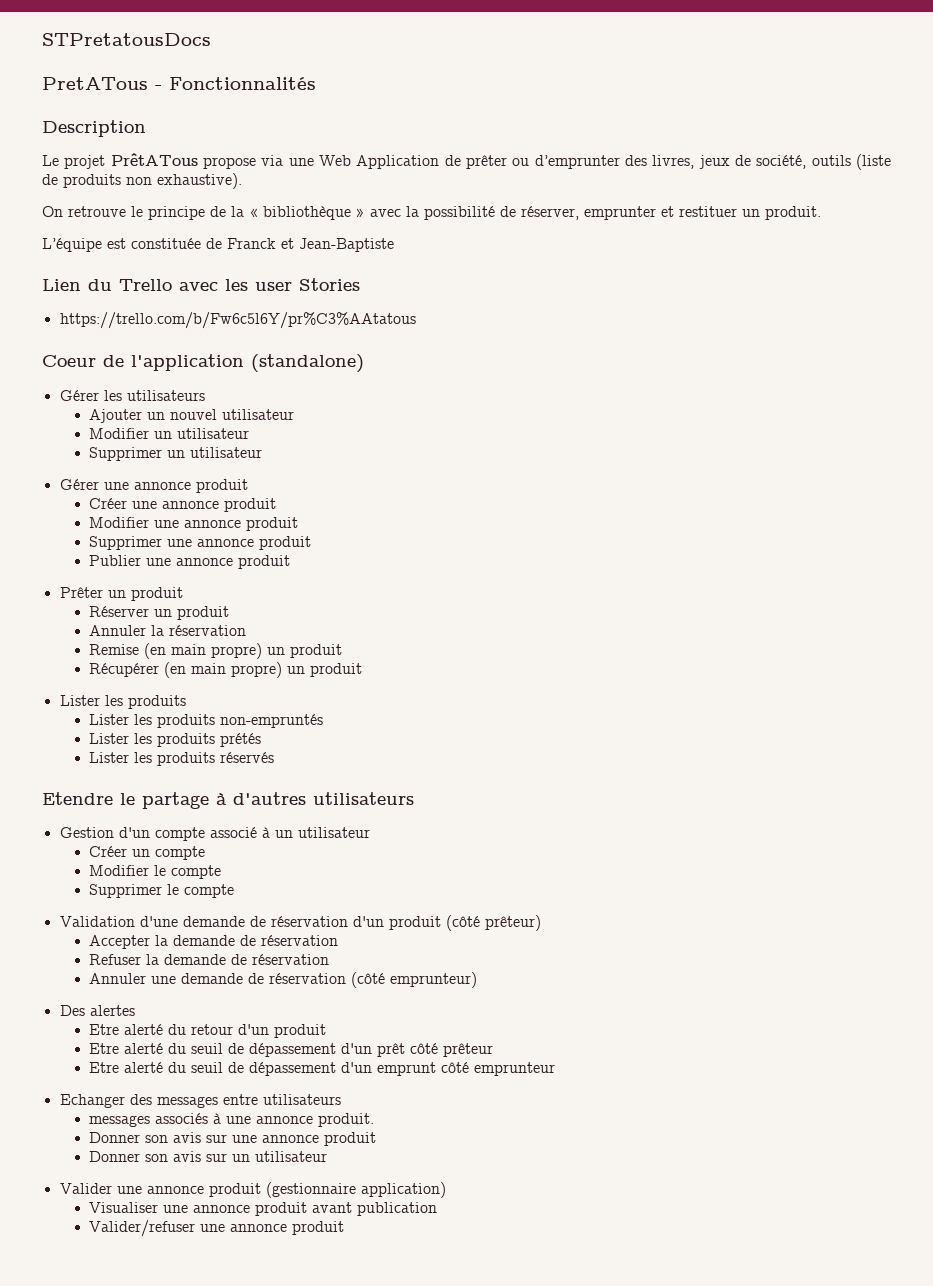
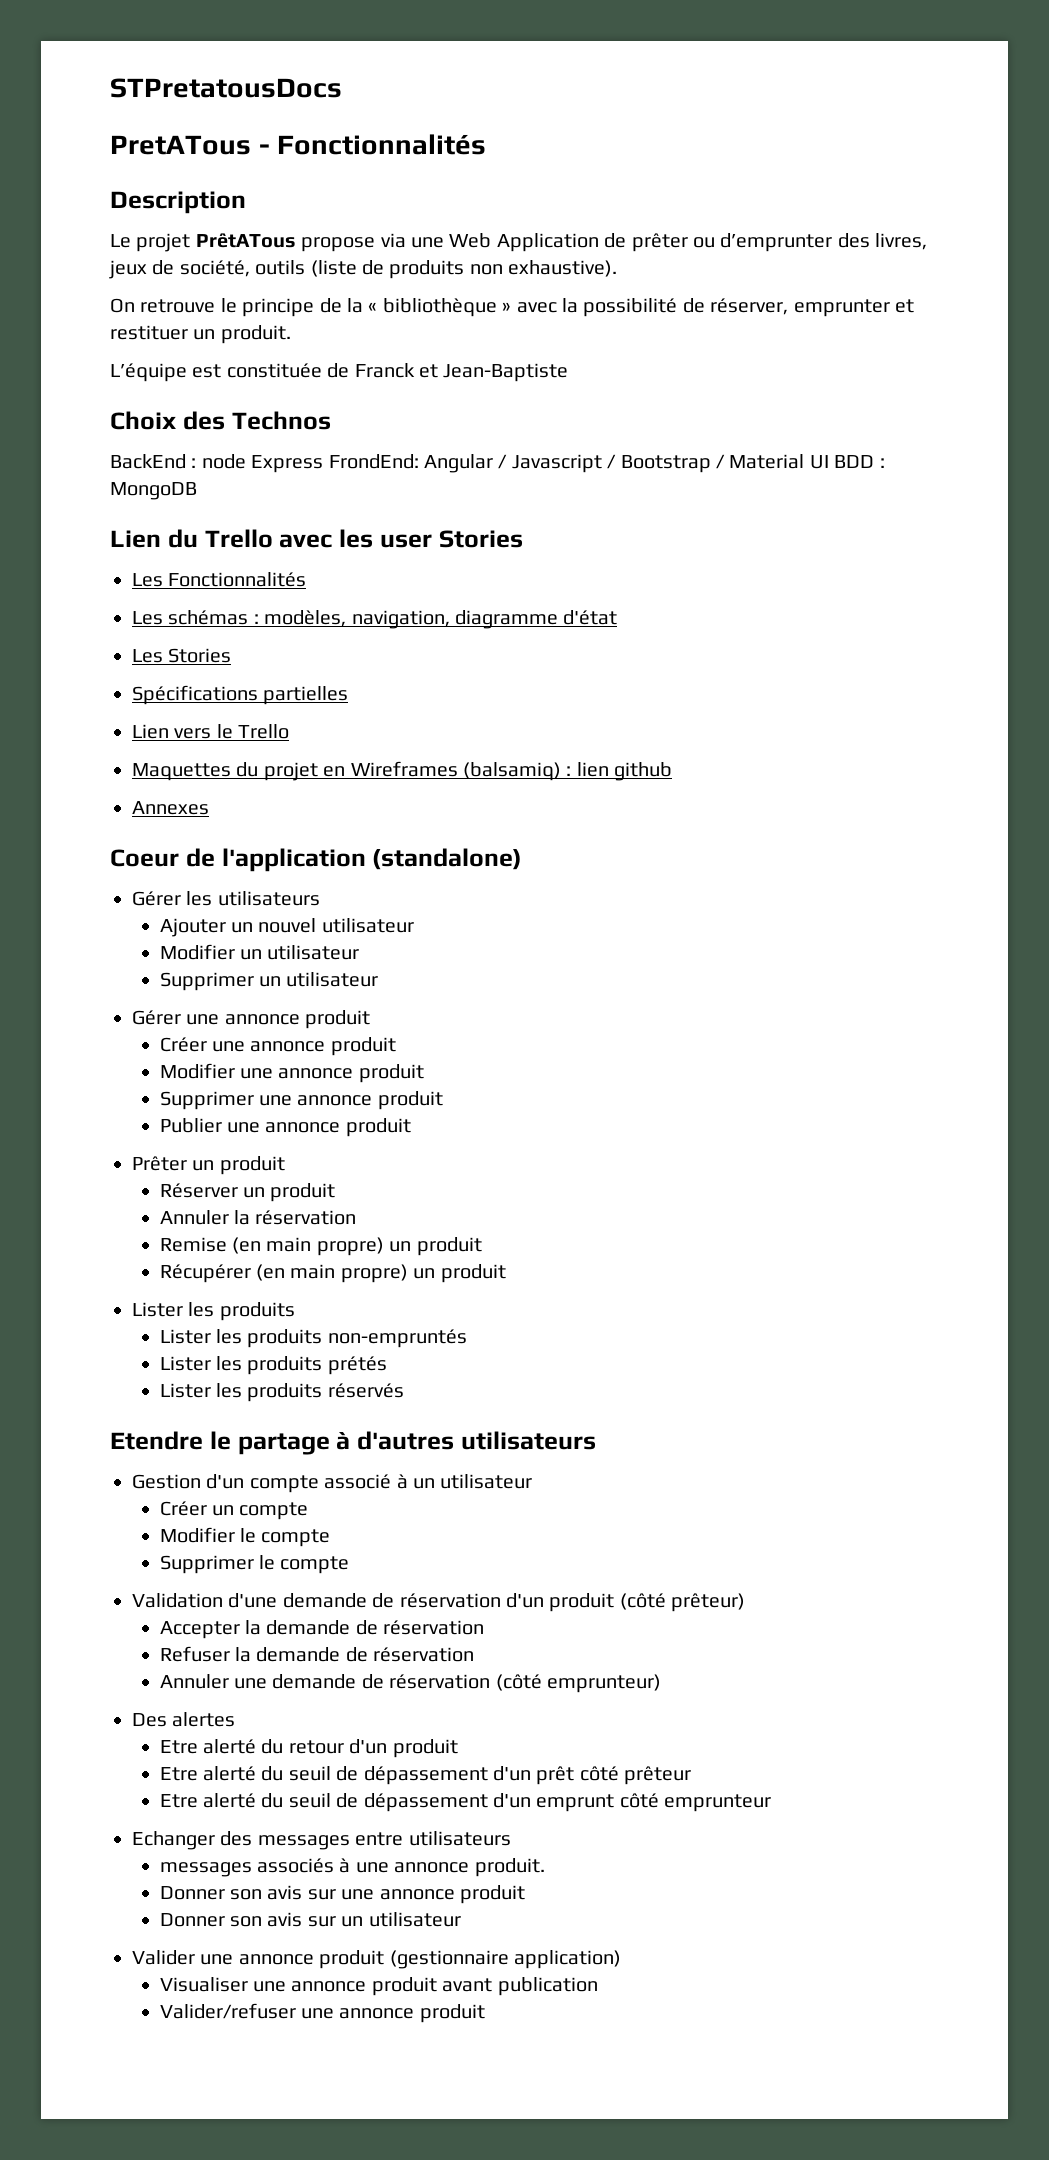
+ Choix des Technos
+ BackEnd : node Express FrondEnd: Angular / Javascript / Bootstrap / Material UI BDD : MongoDB
- https://trello.com/b/Fw6c5l6Y/pr%C3%AAtatous
+ Les Fonctionnalités
+ Les schémas : modèles, navigation, diagramme d'état
+ Les Stories
+ Spécifications partielles
+ Lien vers le Trello
+ Maquettes du projet en Wireframes (balsamiq) : lien github
+ Annexes

